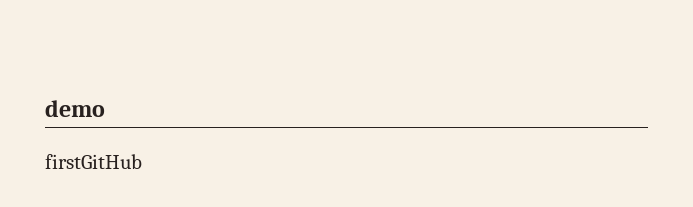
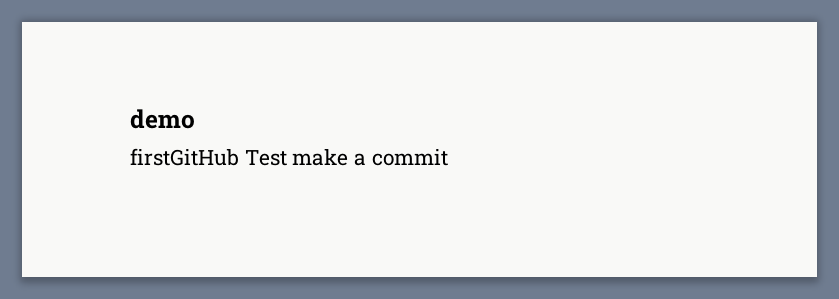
- firstGitHub
+ firstGitHub Test make a commit

